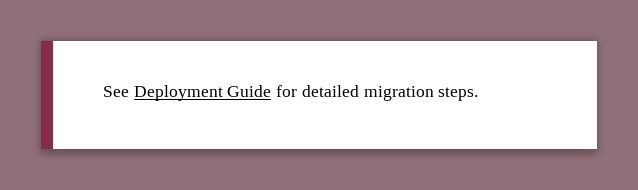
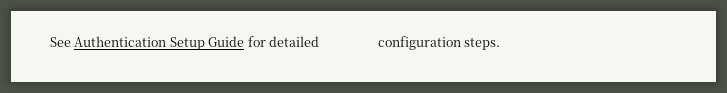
- See Deployment Guide for detailed migration steps.
+ See Authentication Setup Guide for detailed configuration steps.

